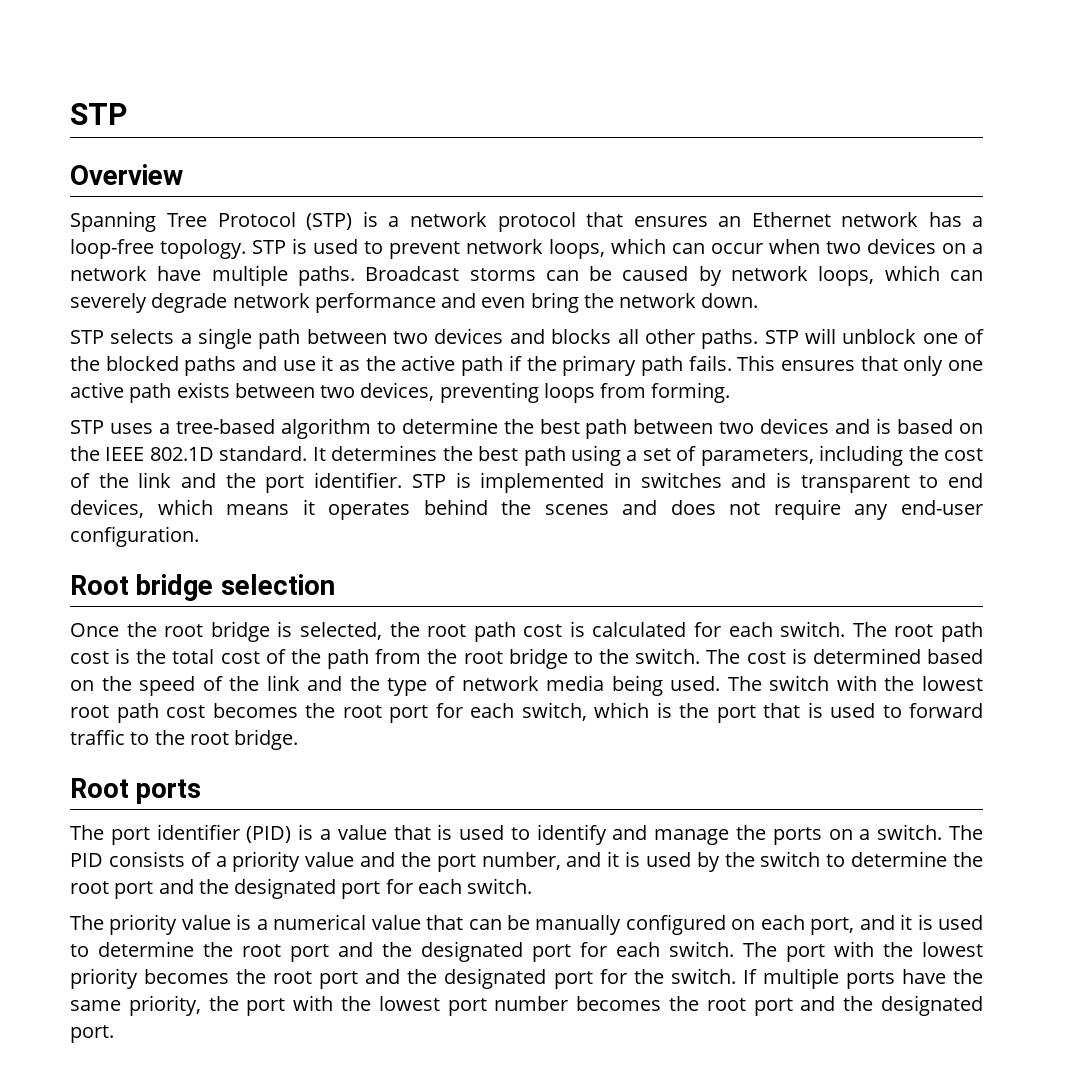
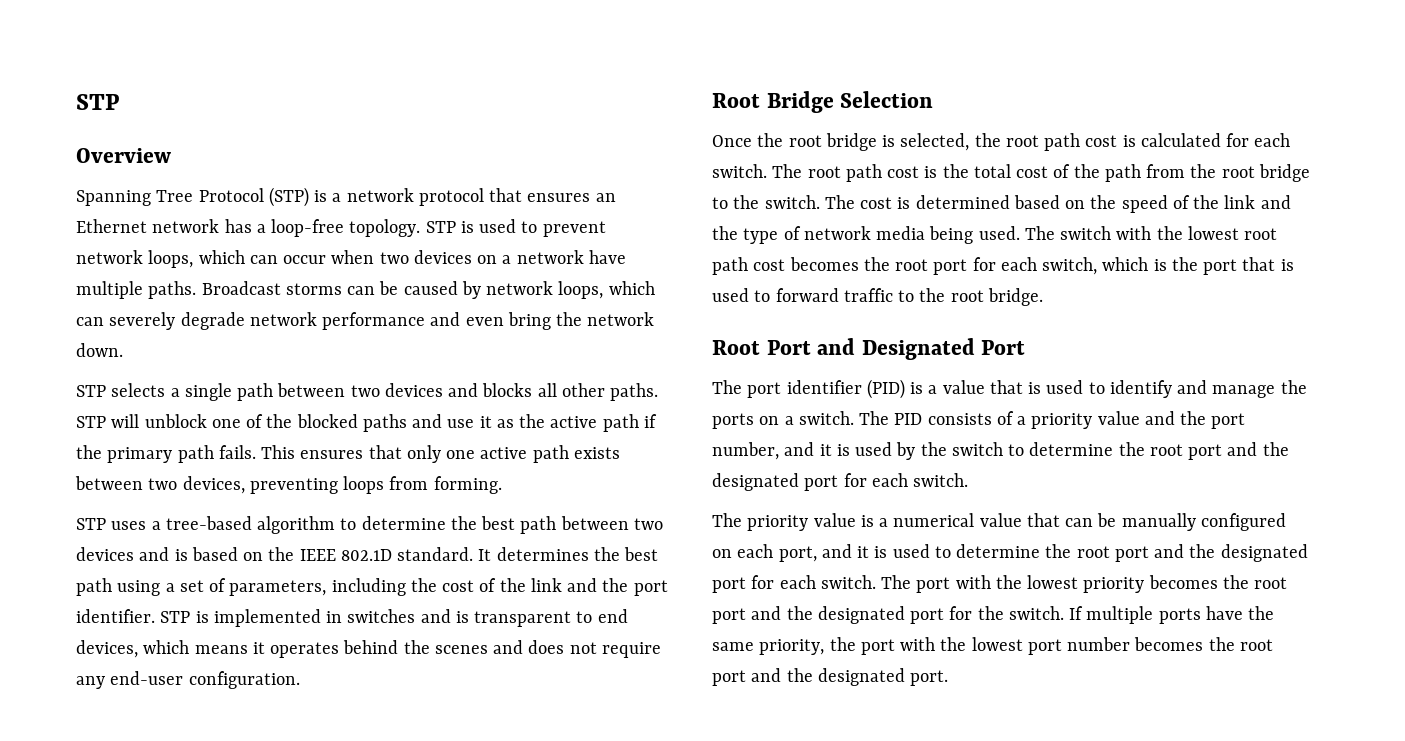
- Root bridge selection
+ Root Bridge Selection
- Root ports
+ Root Port and Designated Port

